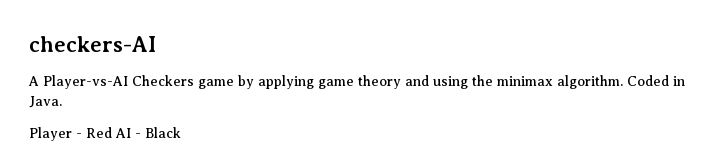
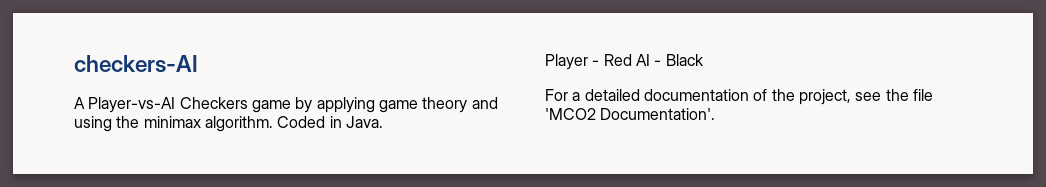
+ For a detailed documentation of the project, see the file 'MCO2 Documentation'.

